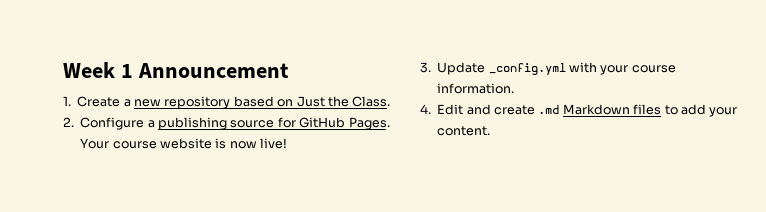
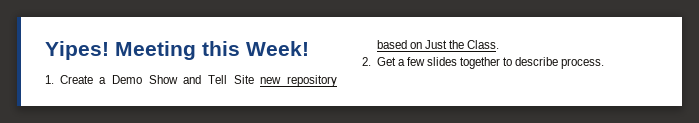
- Week 1 Announcement
+ Yipes! Meeting this Week!
- 1. Create a new repository based on Just the Class.
+ 1. Create a Demo Show and Tell Site new repository based on Just the Class.
- 2. Configure a publishing source for GitHub Pages. Your course website is now live!
- 3. Update _config.yml with your course information.
- 4. Edit and create .md Markdown files to add your content.
+ 2. Get a few slides together to describe process.

